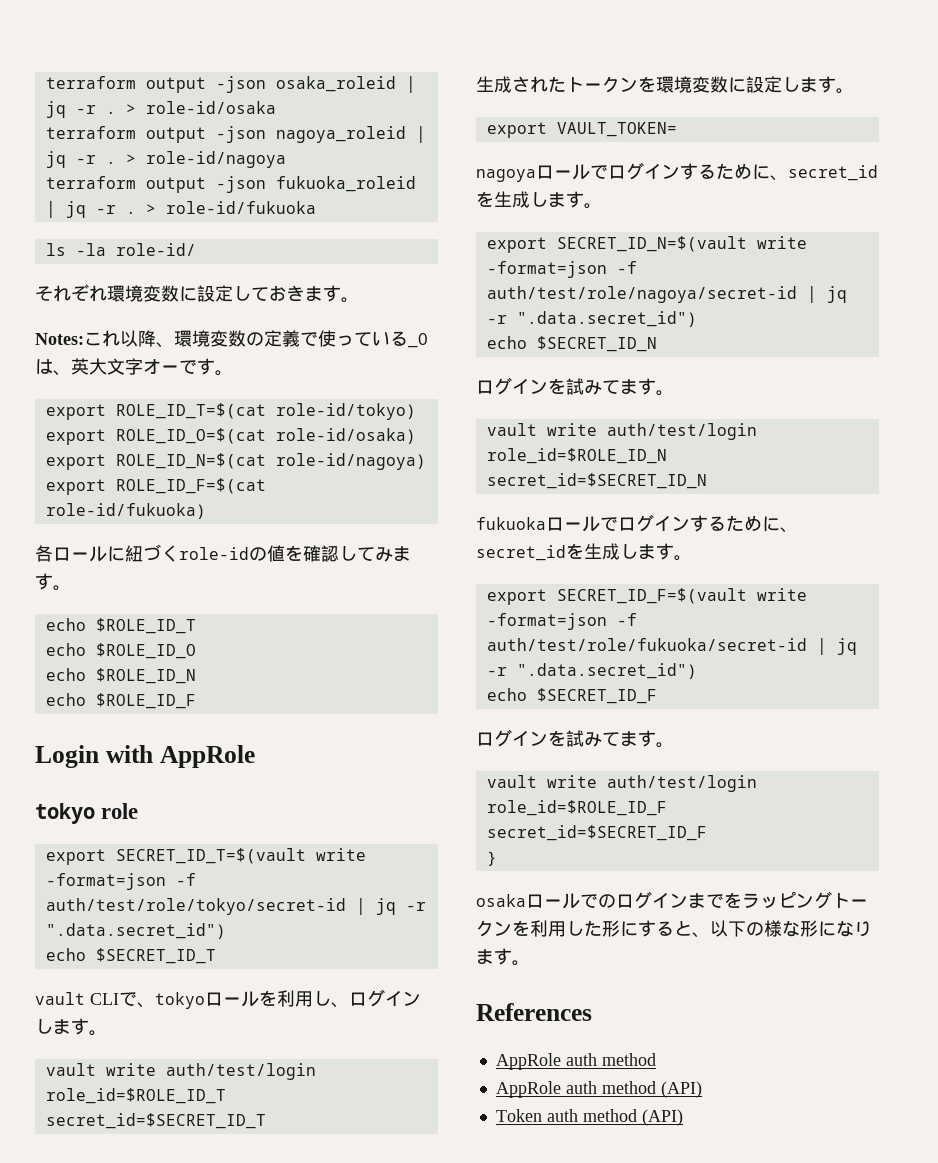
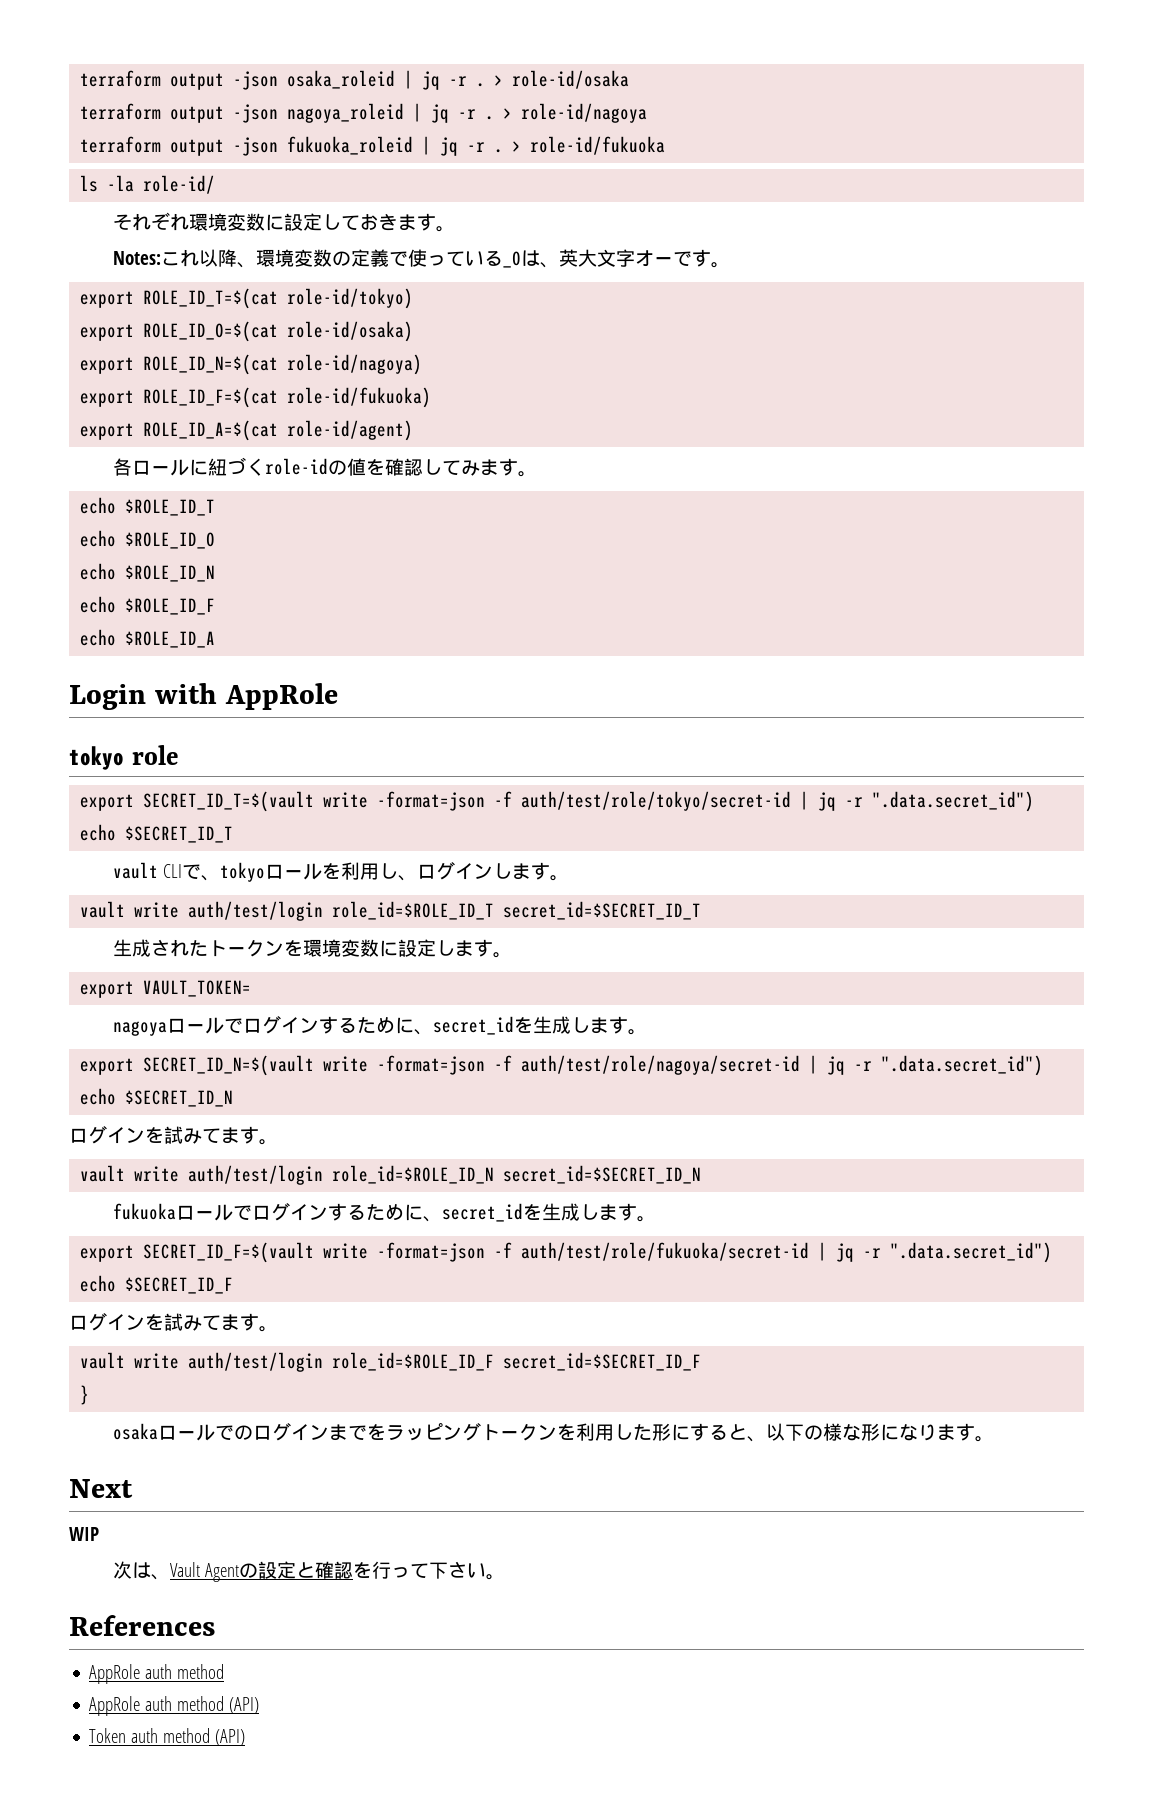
+ export ROLE_ID_A=$(cat role-id/agent)
+ echo $ROLE_ID_A
+ Next
+ WIP
+ 次は、Vault Agentの設定と確認を行って下さい。

